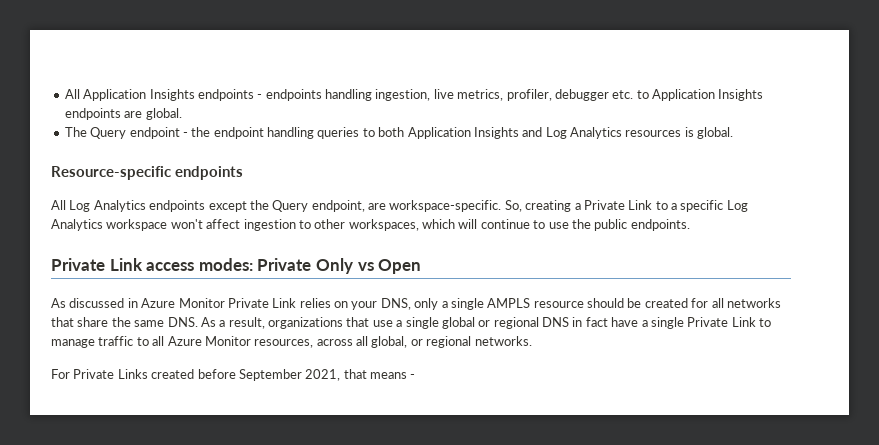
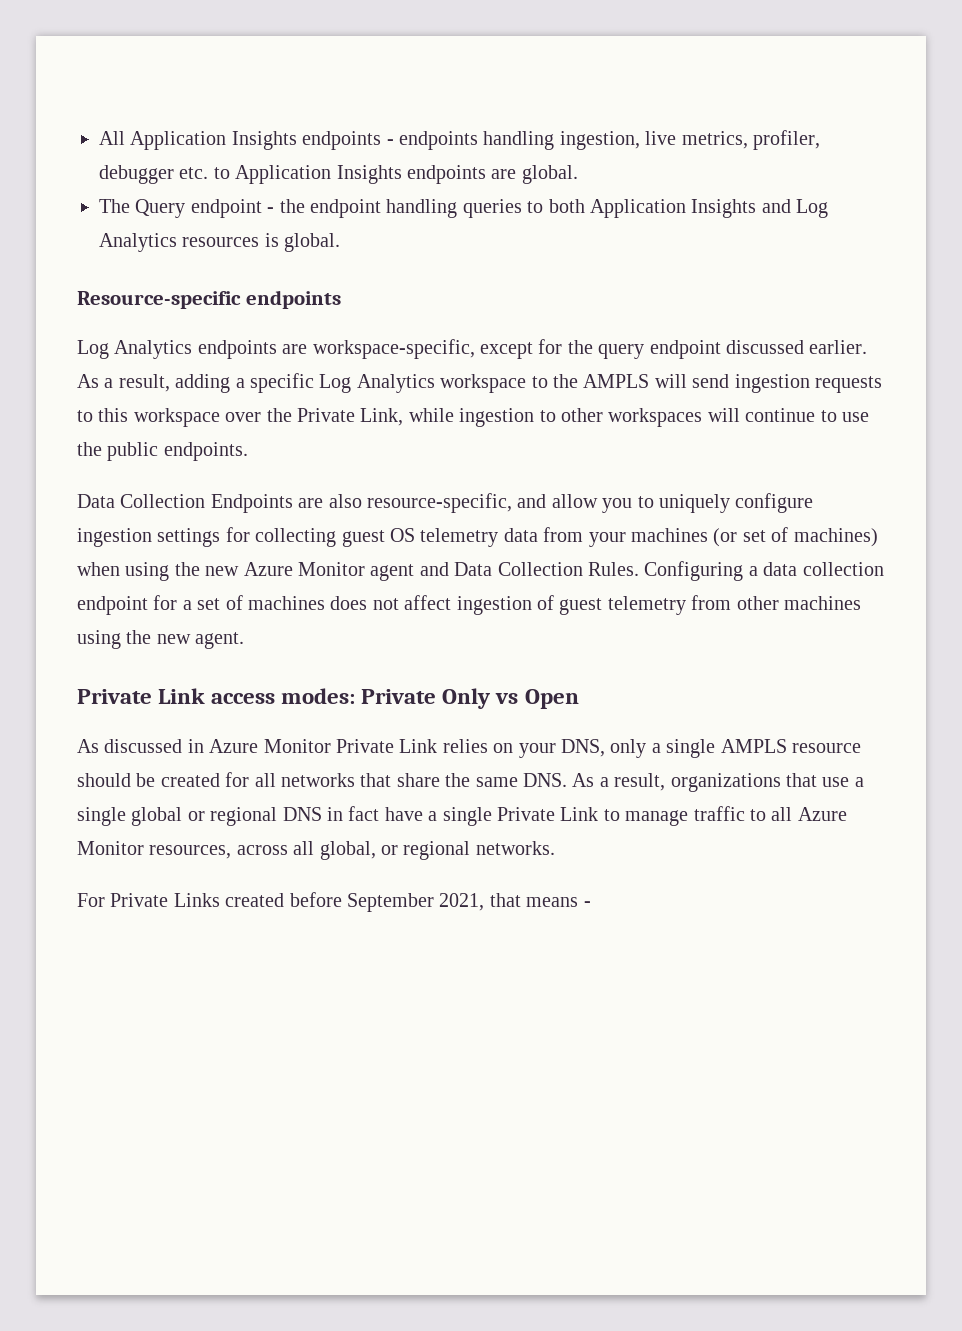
- All Log Analytics endpoints except the Query endpoint, are workspace-specific. So, creating a Private Link to a specific Log Analytics workspace won't affect ingestion to other workspaces, which will continue to use the public endpoints.
+ Log Analytics endpoints are workspace-specific, except for the query endpoint discussed earlier. As a result, adding a specific Log Analytics workspace to the AMPLS will send ingestion requests to this workspace over the Private Link, while ingestion to other workspaces will continue to use the public endpoints.
+ Data Collection Endpoints are also resource-specific, and allow you to uniquely configure ingestion settings for collecting guest OS telemetry data from your machines (or set of machines) when using the new Azure Monitor agent and Data Collection Rules. Configuring a data collection endpoint for a set of machines does not affect ingestion of guest telemetry from other machines using the new agent.

